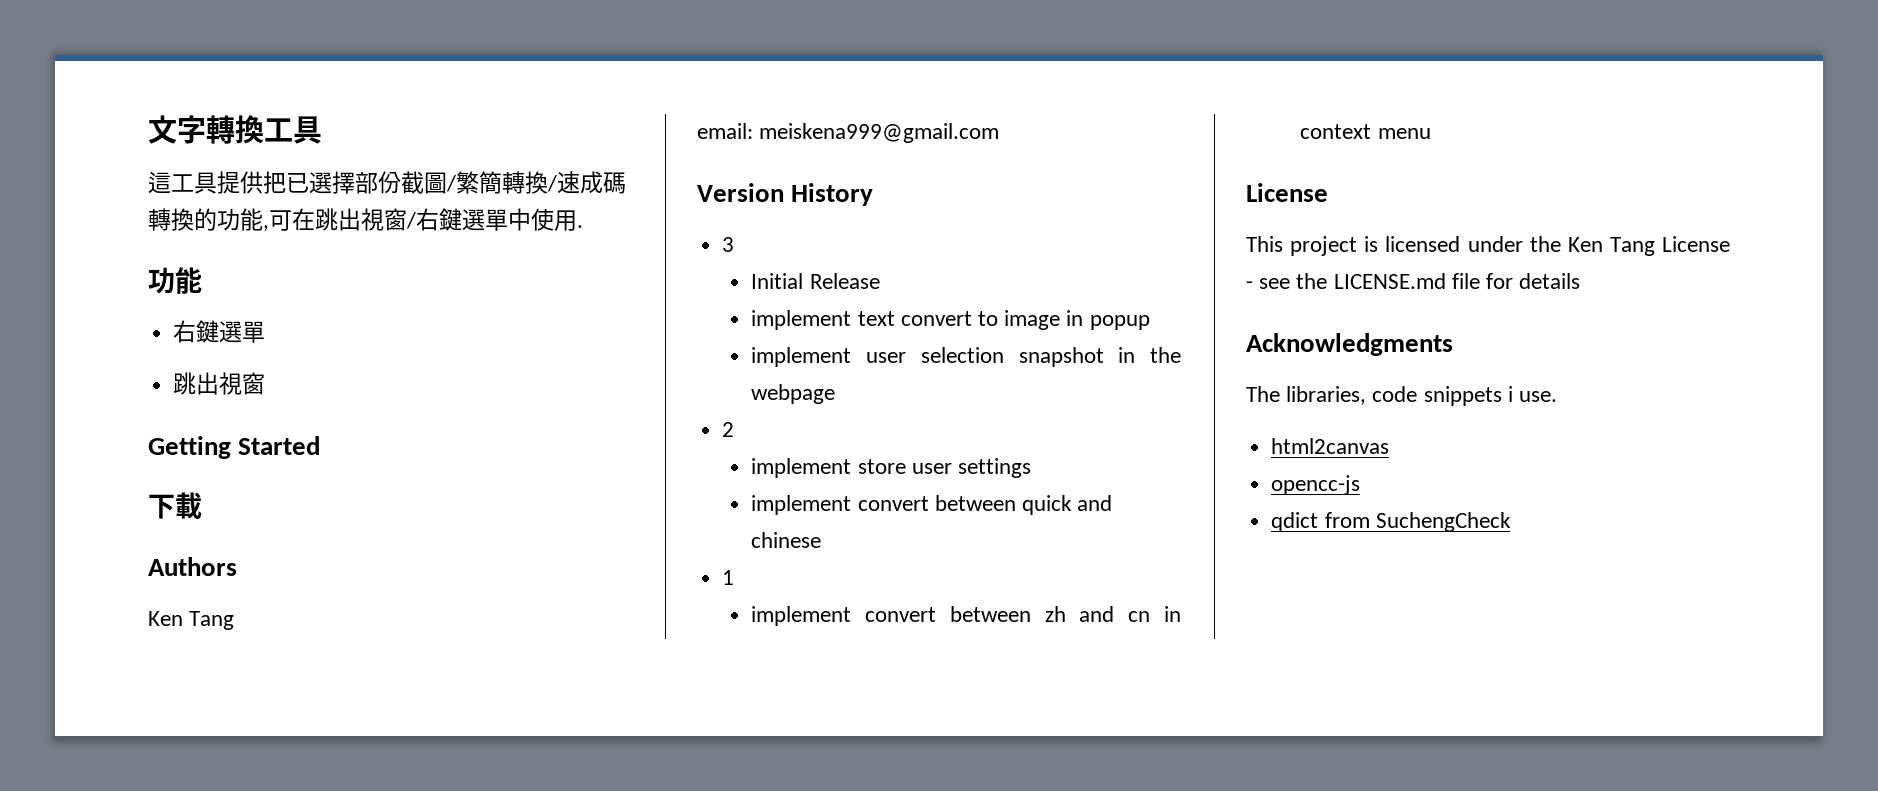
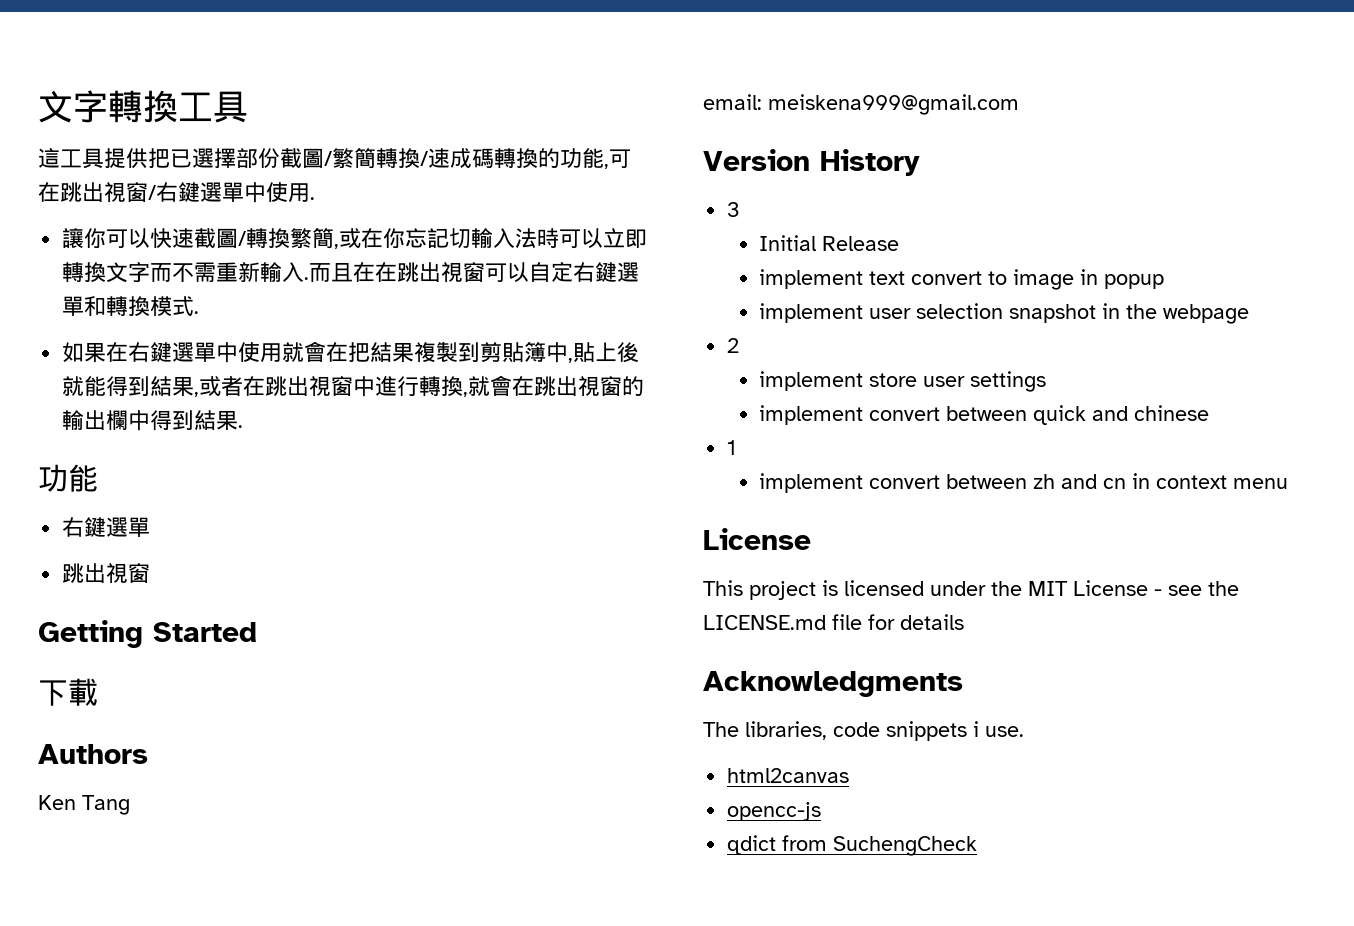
+ 讓你可以快速截圖/轉換繁簡,或在你忘記切輸入法時可以立即轉換文字而不需重新輸入.而且在在跳出視窗可以自定右鍵選單和轉換模式.
+ 如果在右鍵選單中使用就會在把結果複製到剪貼簿中,貼上後就能得到結果,或者在跳出視窗中進行轉換,就會在跳出視窗的輸出欄中得到結果.
- This project is licensed under the Ken Tang License - see the LICENSE.md file for details
+ This project is licensed under the MIT License - see the LICENSE.md file for details

